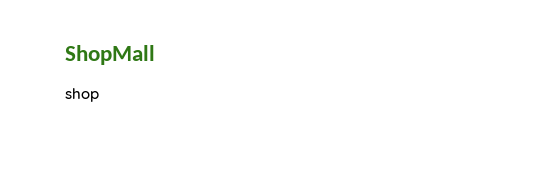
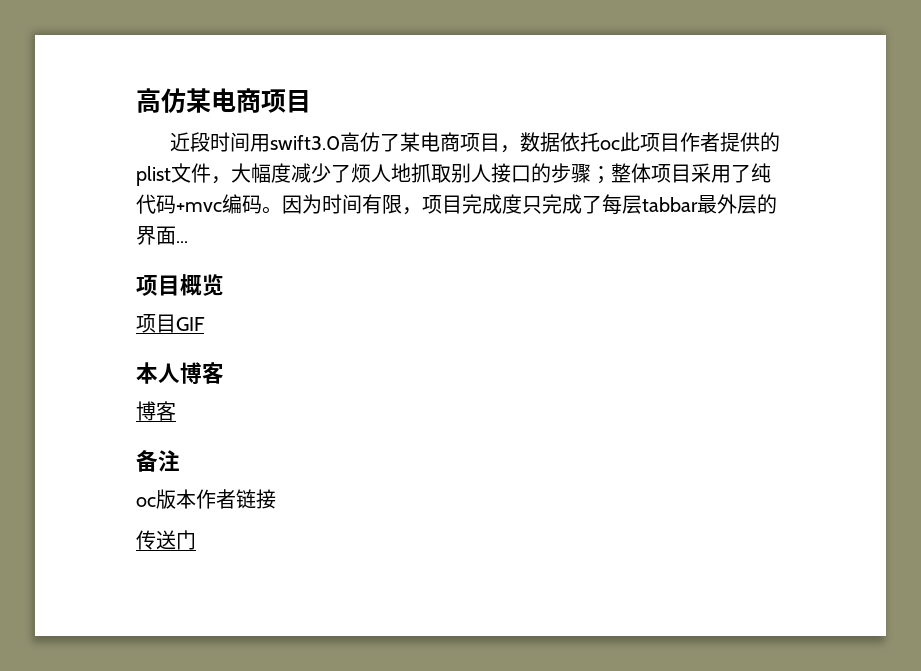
- ShopMall
- shop
+ 高仿某电商项目
+ 近段时间用swift3.0高仿了某电商项目，数据依托oc此项目作者提供的plist文件，大幅度减少了烦人地抓取别人接口的步骤；整体项目采用了纯代码+mvc编码。因为时间有限，项目完成度只完成了每层tabbar最外层的界面...
+ 项目概览
+ 项目GIF
+ 本人博客
+ 博客
+ 备注
+ oc版本作者链接
+ 传送门

